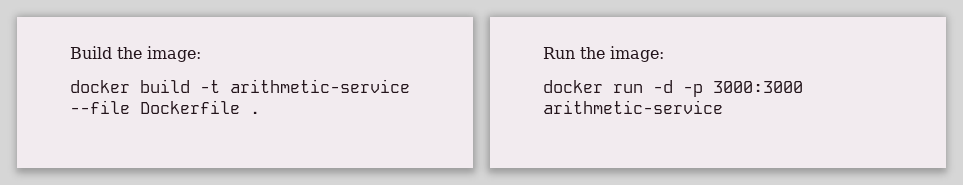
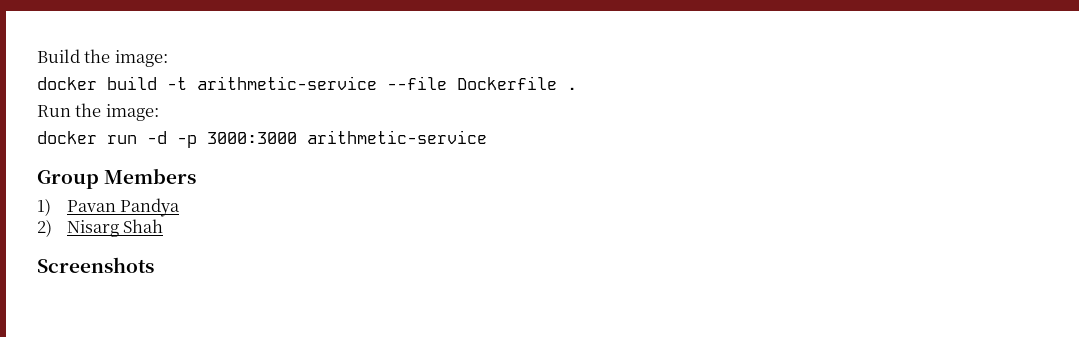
+ Group Members
+ 1) Pavan Pandya
+ 2) Nisarg Shah
+ Screenshots

